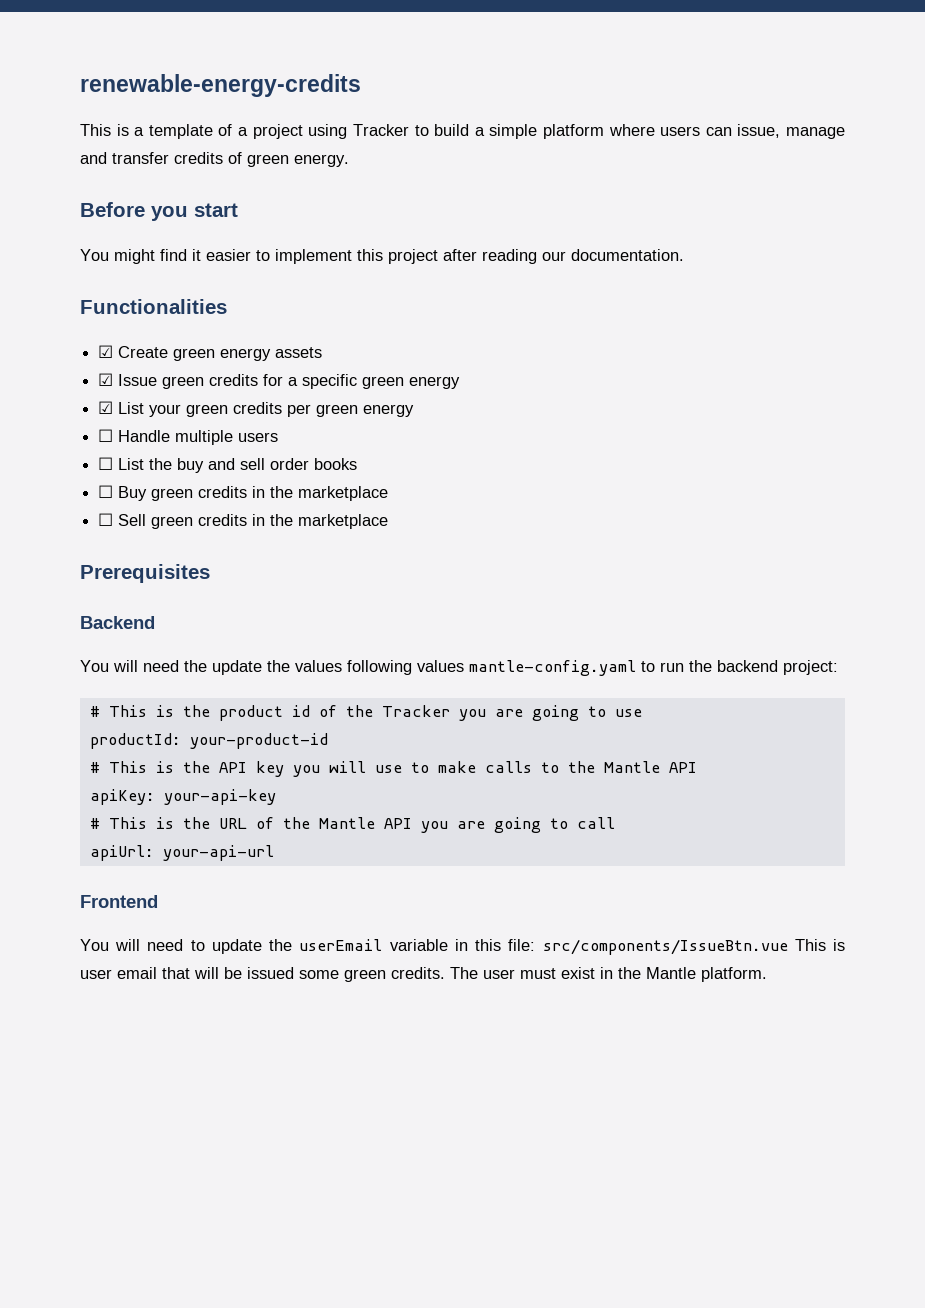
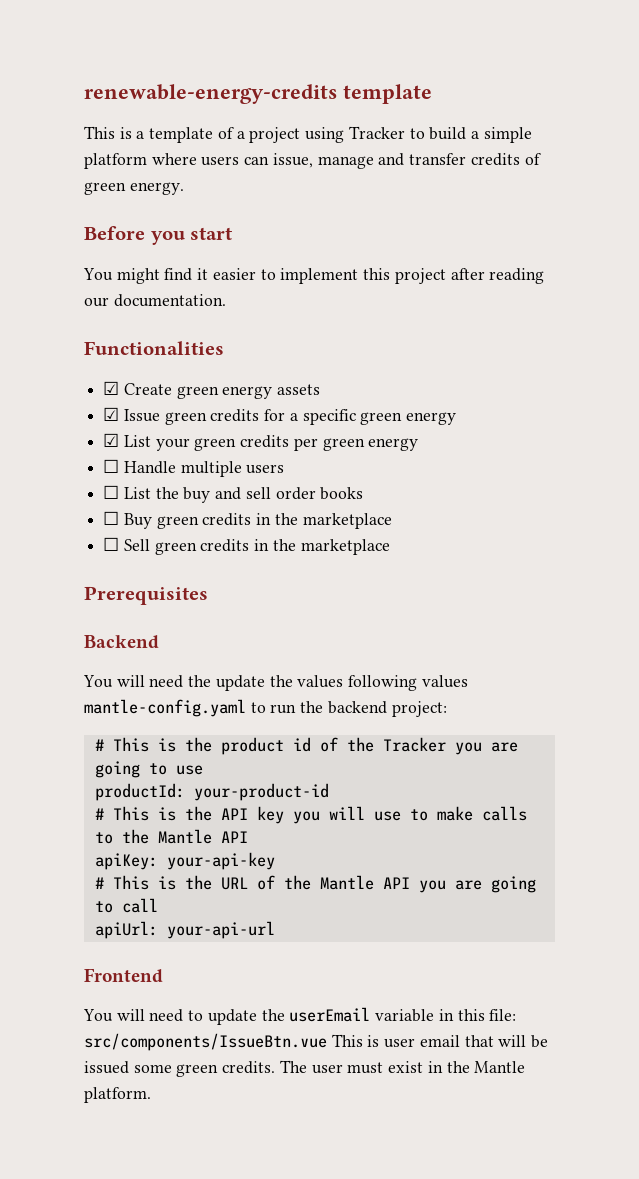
- renewable-energy-credits
+ renewable-energy-credits template

